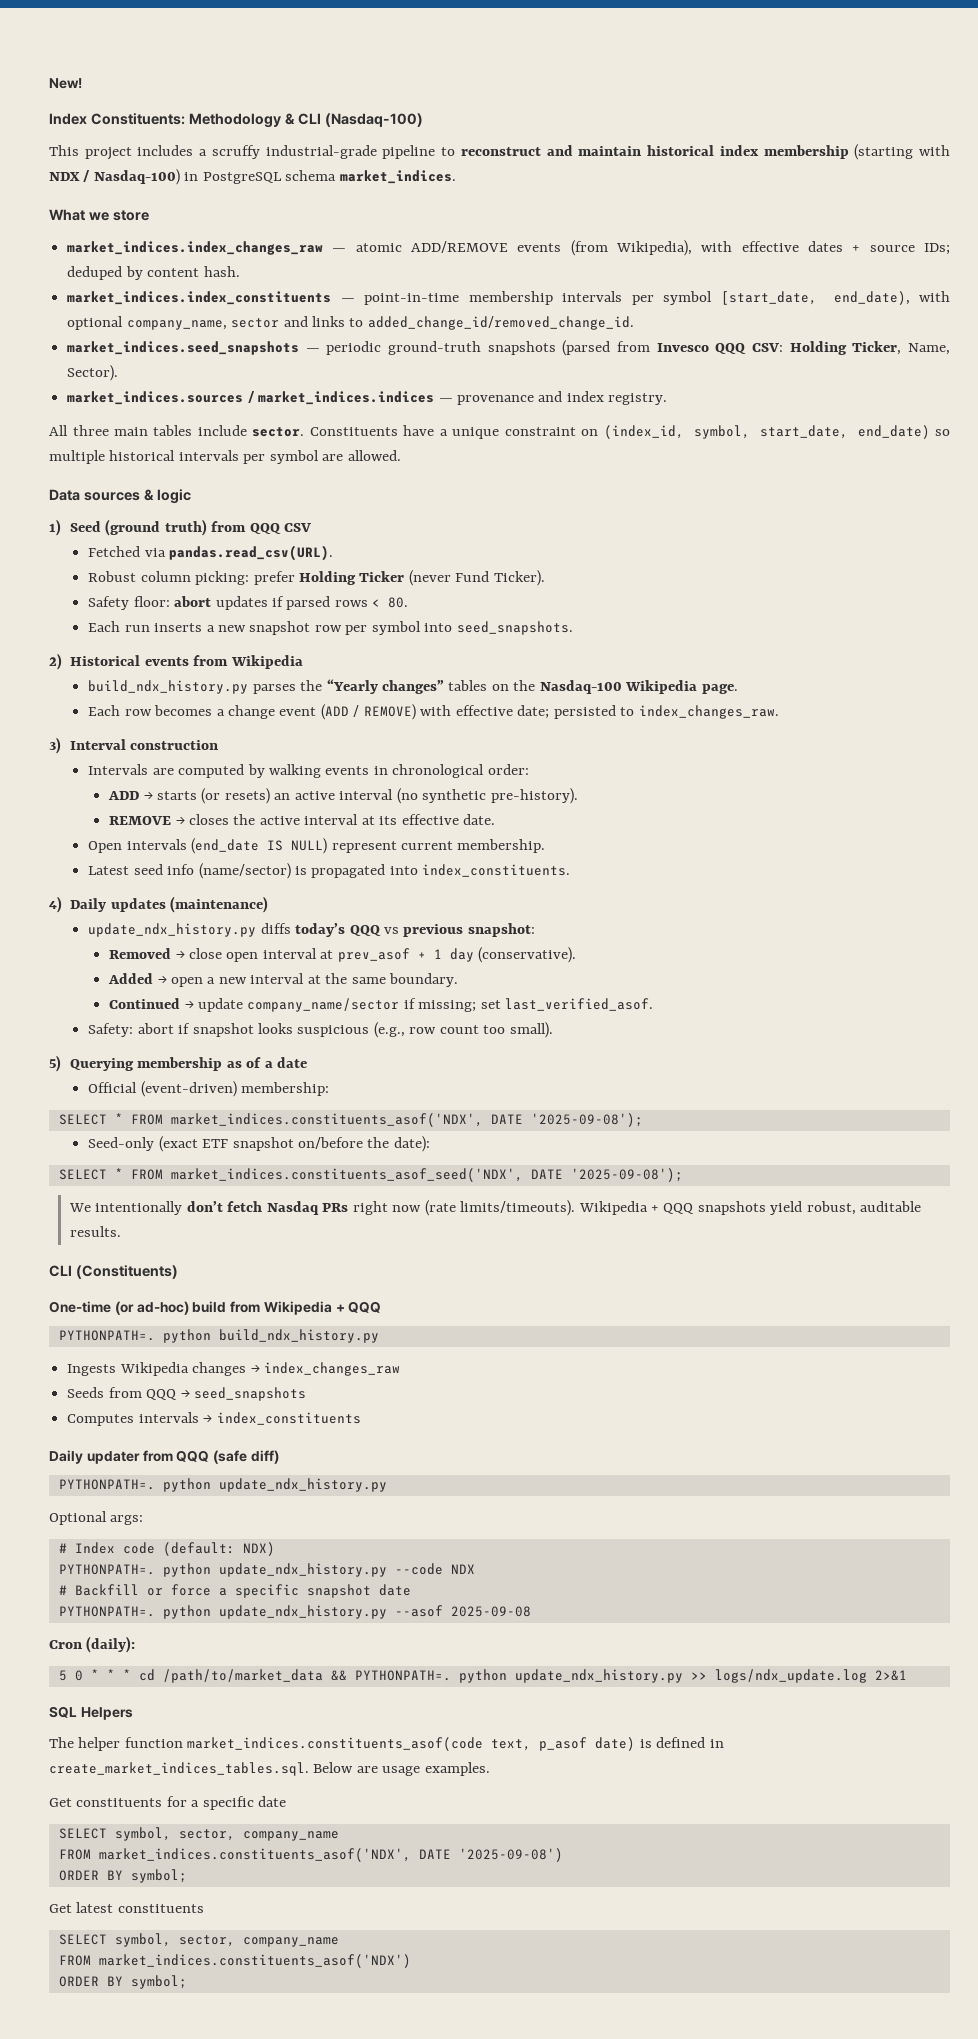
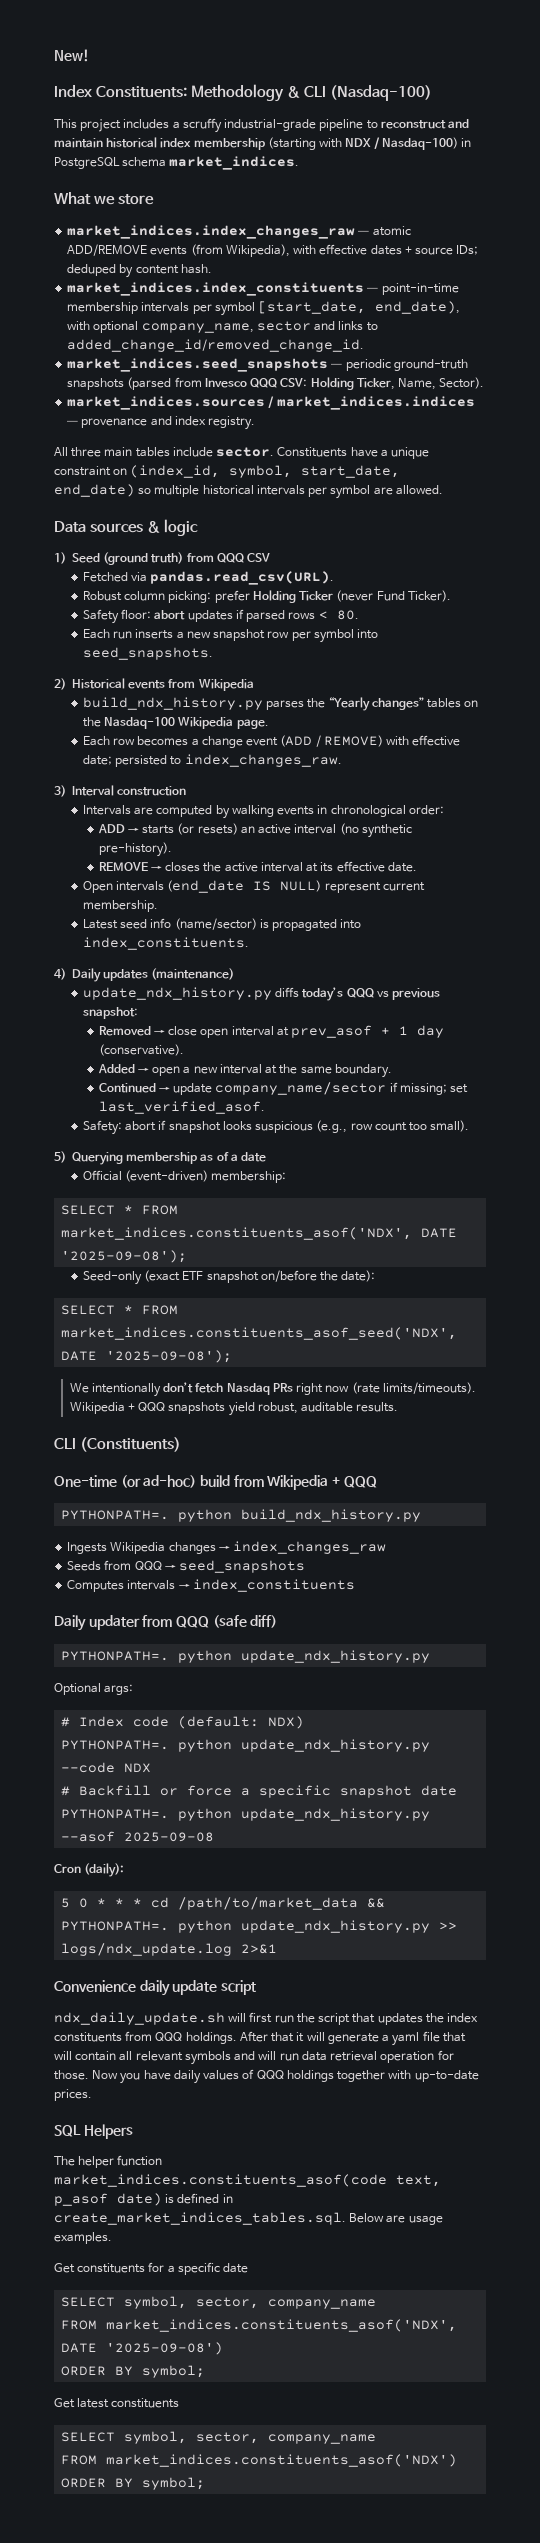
+ Convenience daily update script
+ ndx_daily_update.sh will first run the script that updates the index constituents from QQQ holdings. After that it will generate a yaml file that will contain all relevant symbols and will run data retrieval operation for those. Now you have daily values of QQQ holdings together with up-to-date prices.

